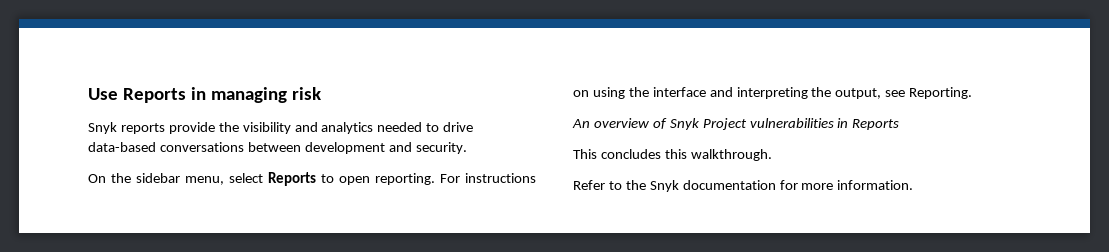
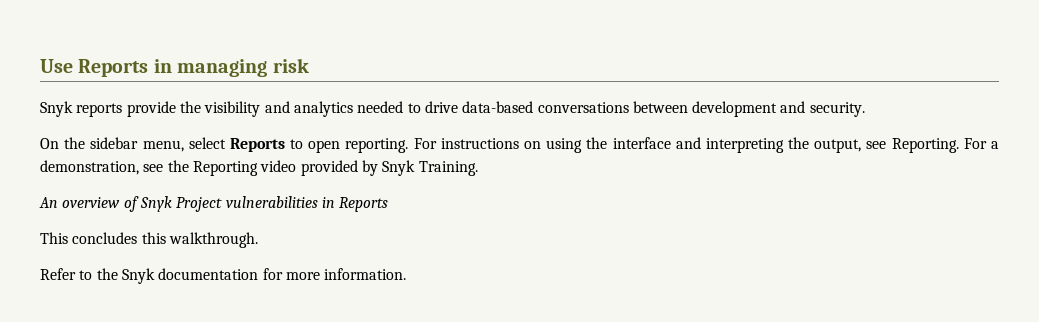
+ For a demonstration, see the Reporting video provided by Snyk Training.

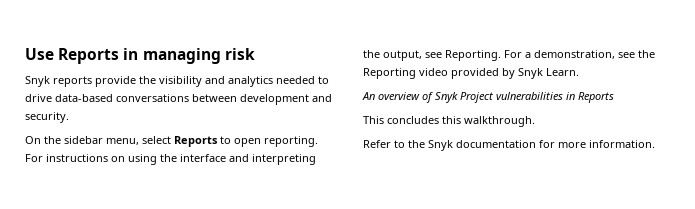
- For a demonstration, see the Reporting video provided by Snyk Training.
+ For a demonstration, see the Reporting video provided by Snyk Learn.

